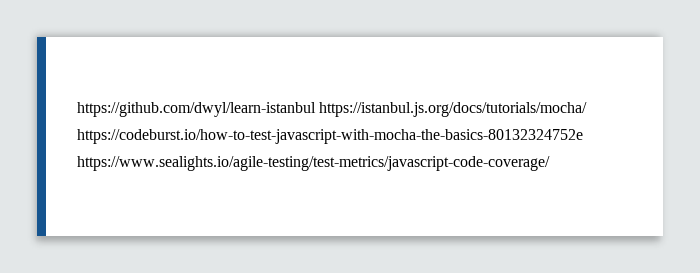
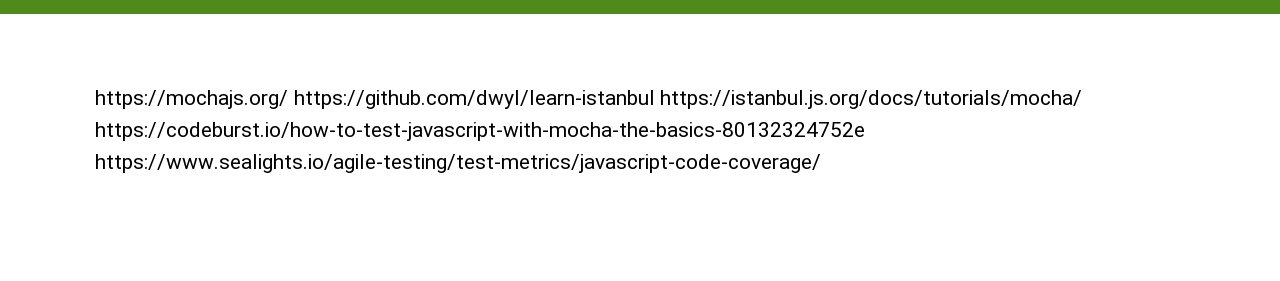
- https://github.com/dwyl/learn-istanbul https://istanbul.js.org/docs/tutorials/mocha/ https://codeburst.io/how-to-test-javascript-with-mocha-the-basics-80132324752e https://www.sealights.io/agile-testing/test-metrics/javascript-code-coverage/
+ https://mochajs.org/ https://github.com/dwyl/learn-istanbul https://istanbul.js.org/docs/tutorials/mocha/ https://codeburst.io/how-to-test-javascript-with-mocha-the-basics-80132324752e https://www.sealights.io/agile-testing/test-metrics/javascript-code-coverage/

